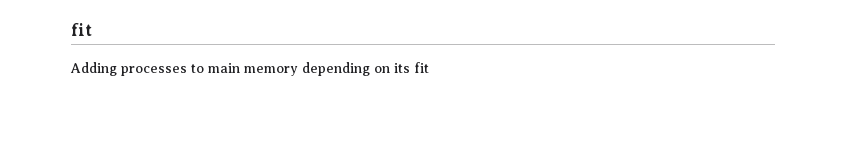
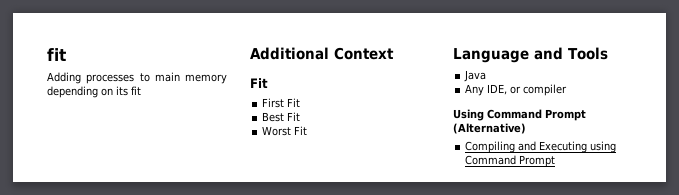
+ Additional Context
+ Fit
+ First Fit
+ Best Fit
+ Worst Fit
+ Language and Tools
+ Java
+ Any IDE, or compiler
+ Using Command Prompt (Alternative)
+ Compiling and Executing using Command Prompt

